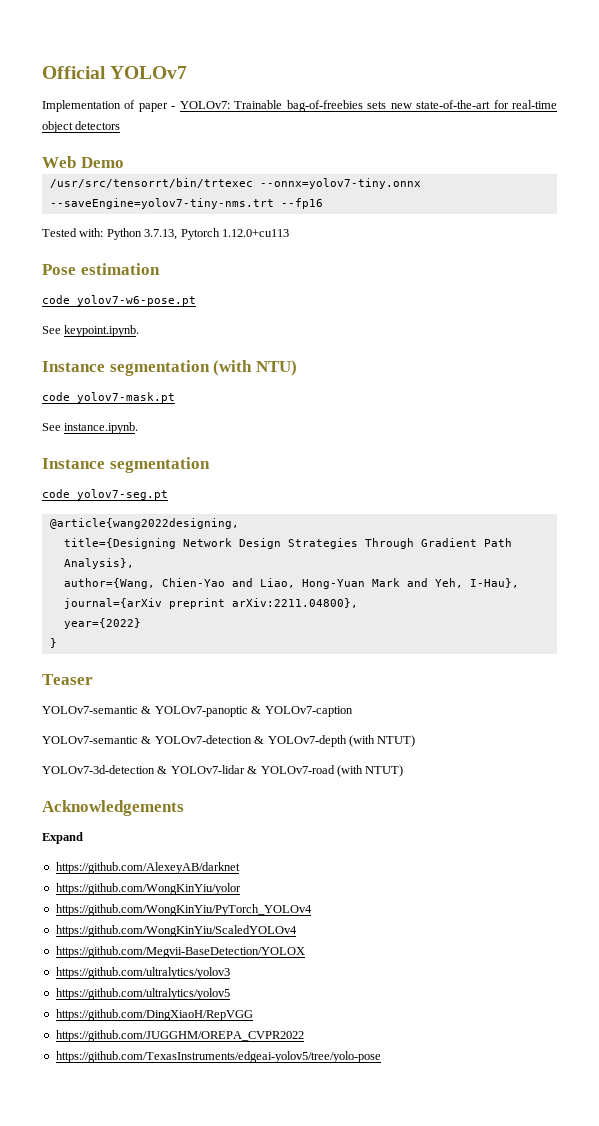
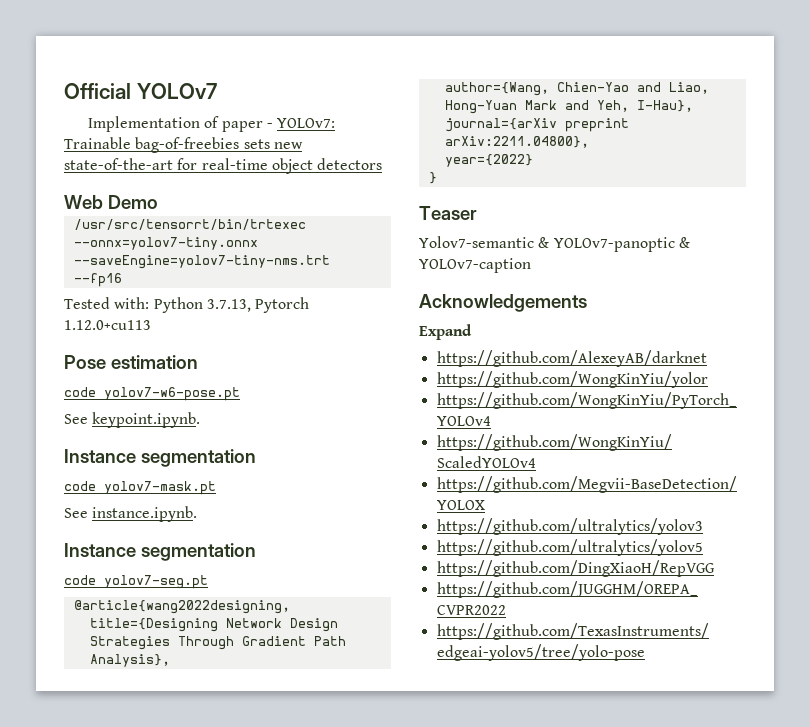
  See keypoint.ipynb.
- Instance segmentation (with NTU)
+ Instance segmentation
- YOLOv7-semantic & YOLOv7-panoptic & YOLOv7-caption
+ Yolov7-semantic & YOLOv7-panoptic & YOLOv7-caption
- YOLOv7-semantic & YOLOv7-detection & YOLOv7-depth (with NTUT)
- YOLOv7-3d-detection & YOLOv7-lidar & YOLOv7-road (with NTUT)

